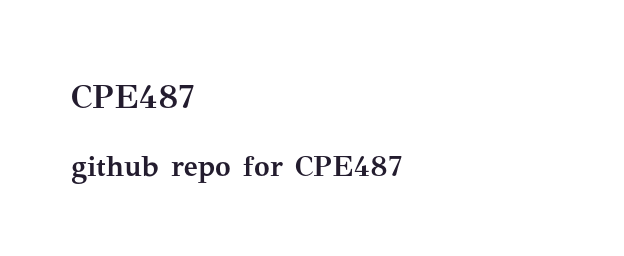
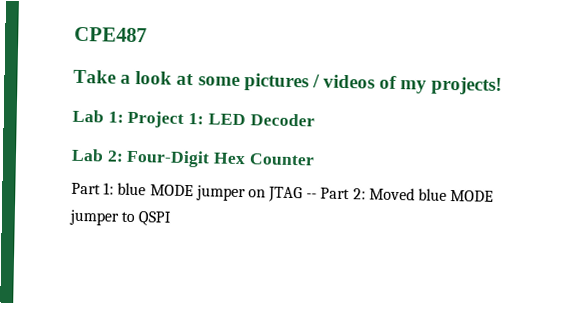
- github repo for CPE487
+ Take a look at some pictures / videos of my projects!
+ Lab 1: Project 1: LED Decoder
+ Lab 2: Four-Digit Hex Counter
+ Part 1: blue MODE jumper on JTAG -- Part 2: Moved blue MODE jumper to QSPI

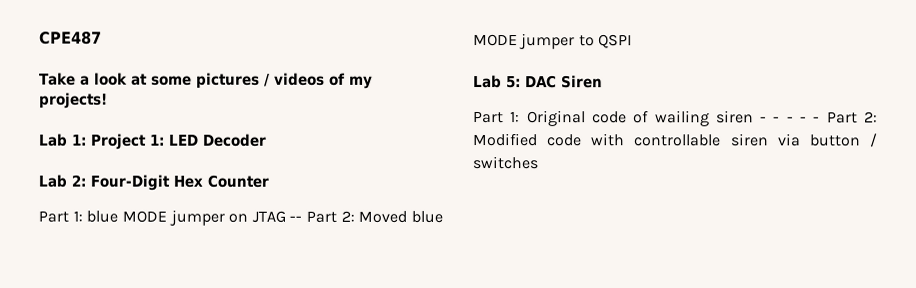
+ Lab 5: DAC Siren
+ Part 1: Original code of wailing siren - - - - - Part 2: Modified code with controllable siren via button / switches

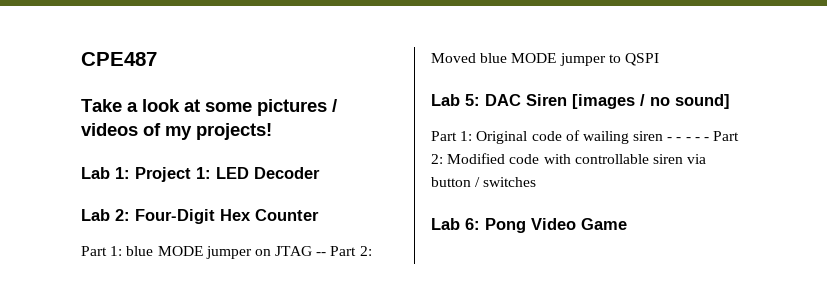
- Lab 5: DAC Siren
+ Lab 5: DAC Siren [images / no sound]
+ Lab 6: Pong Video Game

